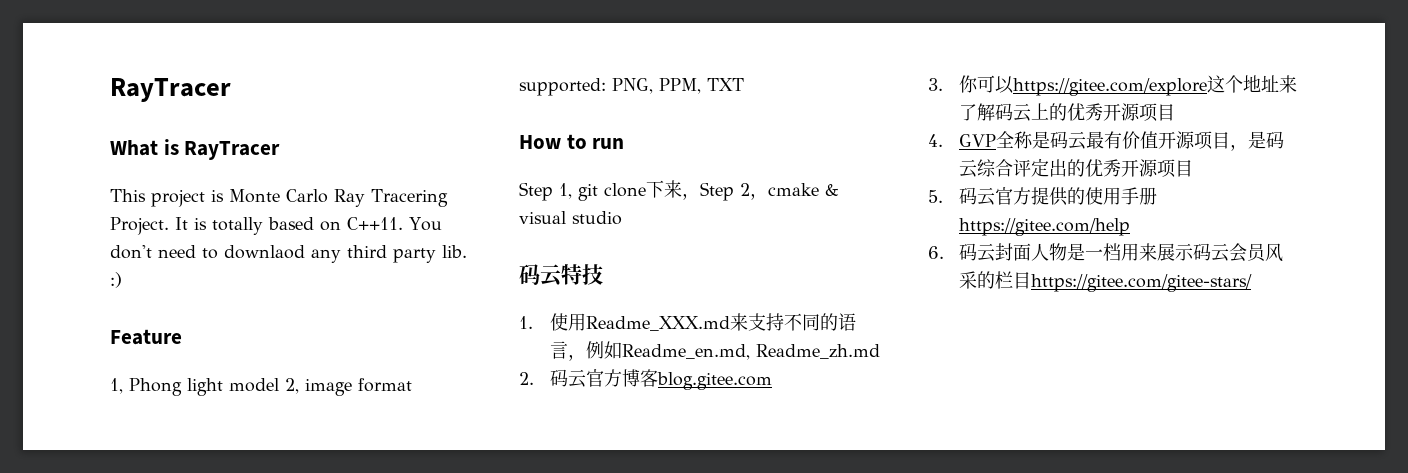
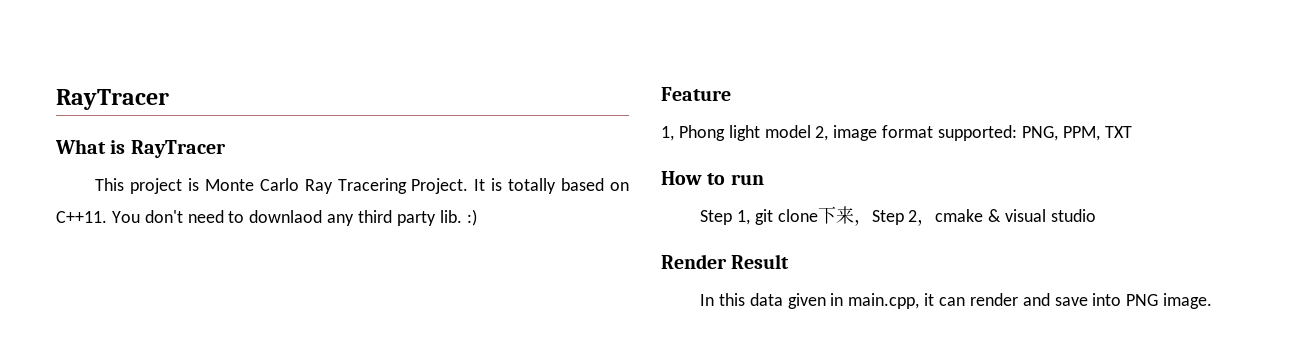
- 码云特技
- 1.使用Readme_XXX.md来支持不同的语言，例如Readme_en.md, Readme_zh.md
- 2.码云官方博客blog.gitee.com
- 3.你可以https://gitee.com/explore这个地址来了解码云上的优秀开源项目
- 4. GVP全称是码云最有价值开源项目，是码云综合评定出的优秀开源项目
- 5.码云官方提供的使用手册https://gitee.com/help
- 6.码云封面人物是一档用来展示码云会员风采的栏目https://gitee.com/gitee-stars/
+ Render Result
+ In this data given in main.cpp, it can render and save into PNG image.

